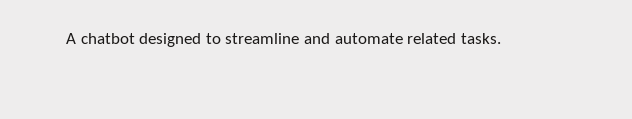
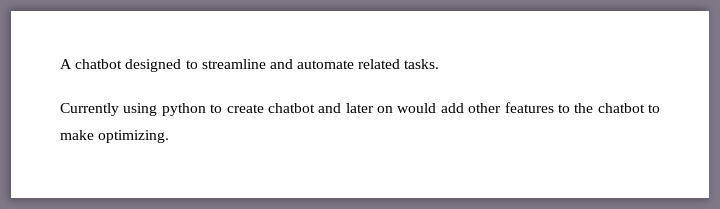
+ Currently using python to create chatbot and later on would add other features to the chatbot to make optimizing.

